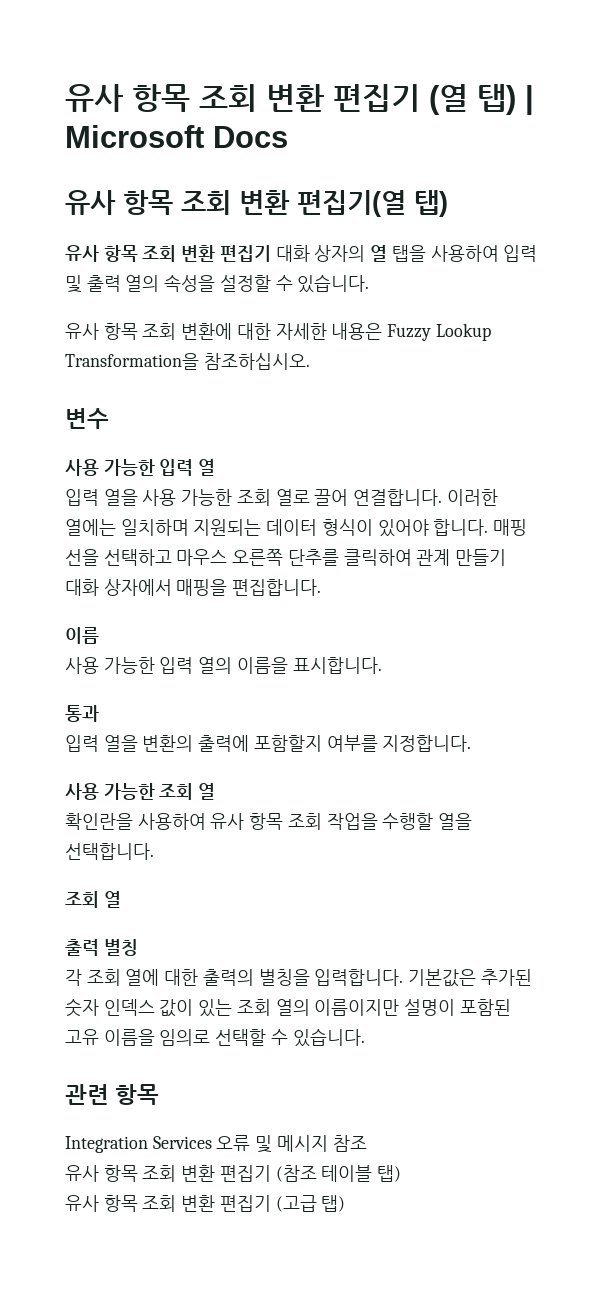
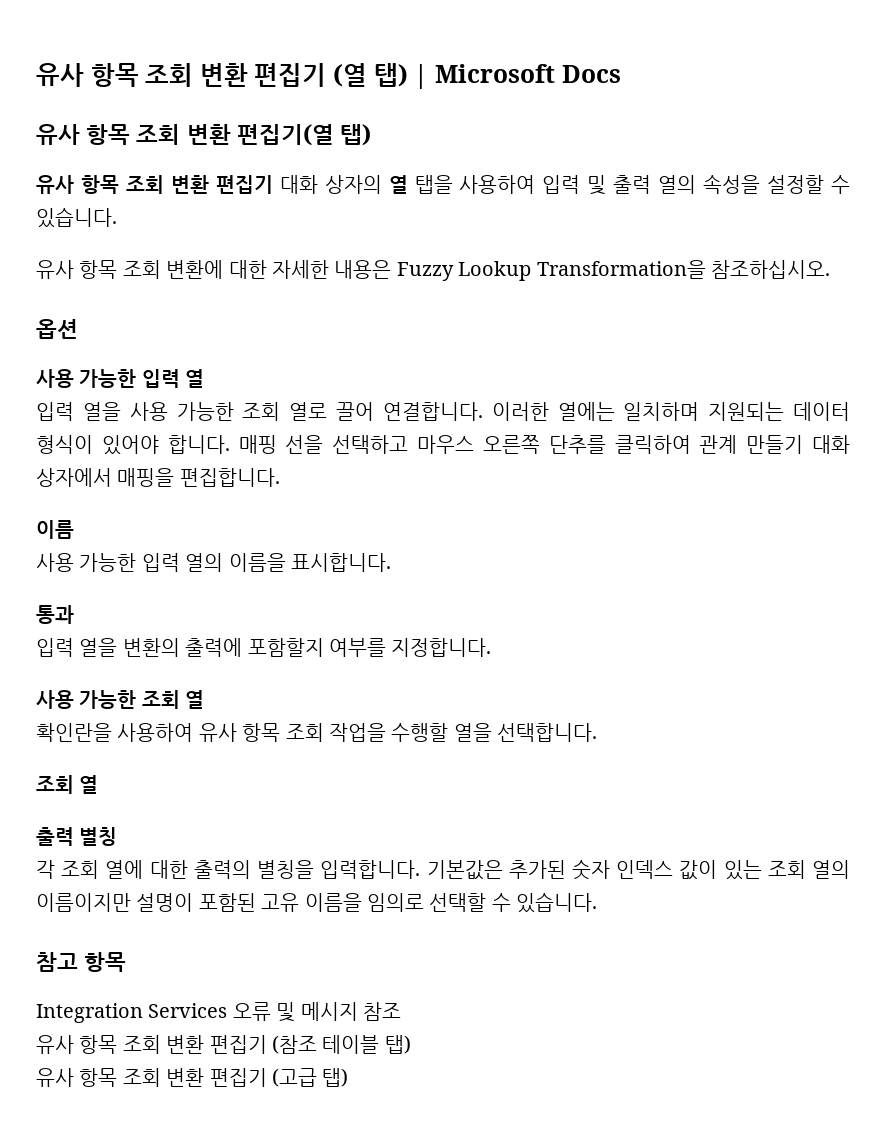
- 변수
+ 옵션
- 관련 항목
+ 참고 항목

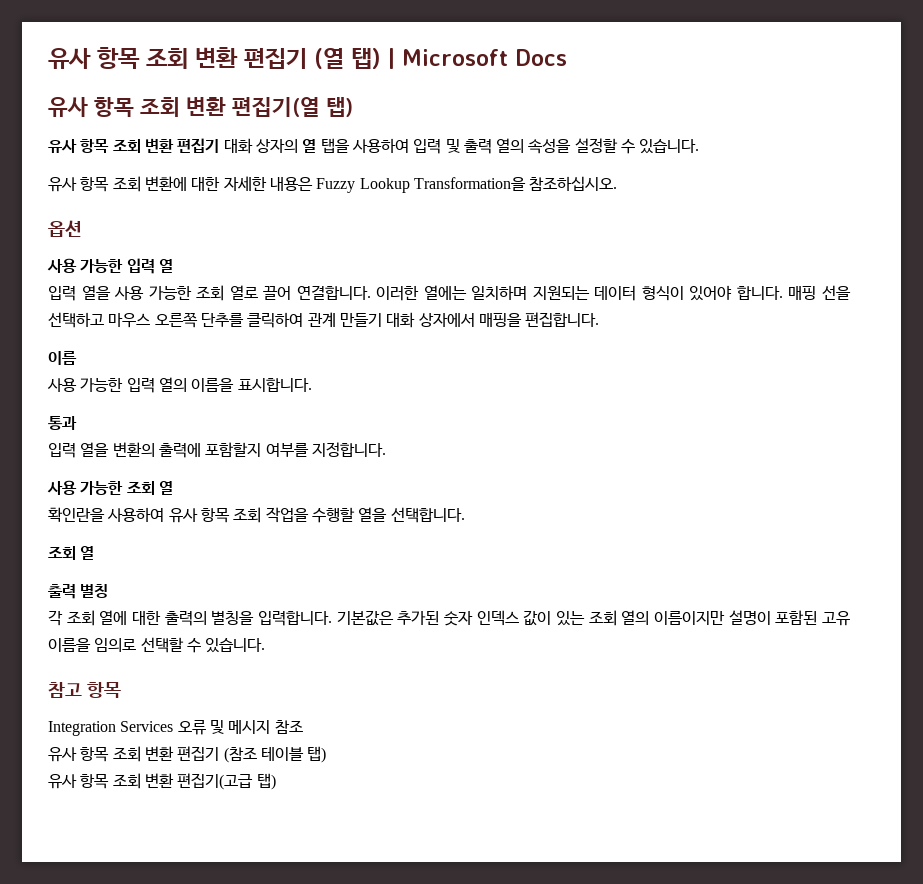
- 유사 항목 조회 변환 편집기 (고급 탭)
+ 유사 항목 조회 변환 편집기(고급 탭)

